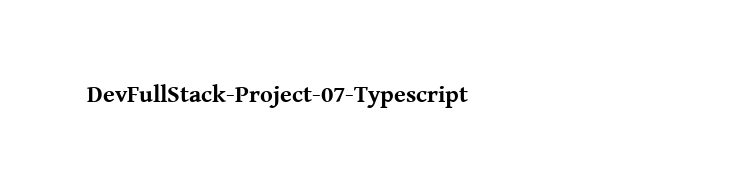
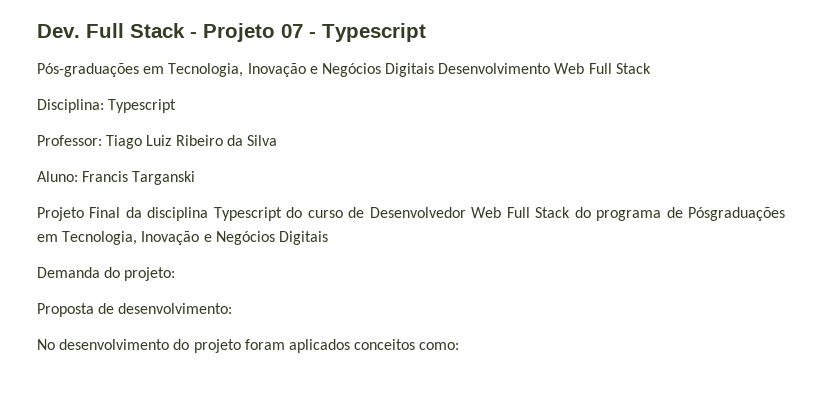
- DevFullStack-Project-07-Typescript
+ Dev. Full Stack - Projeto 07 - Typescript
+ Pós-graduações em Tecnologia, Inovação e Negócios Digitais Desenvolvimento Web Full Stack
+ Disciplina: Typescript
+ Professor: Tiago Luiz Ribeiro da Silva
+ Aluno: Francis Targanski
+ Projeto Final da disciplina Typescript do curso de Desenvolvedor Web Full Stack do programa de Pósgraduações em Tecnologia, Inovação e Negócios Digitais
+ Demanda do projeto:
+ Proposta de desenvolvimento:
+ No desenvolvimento do projeto foram aplicados conceitos como:

